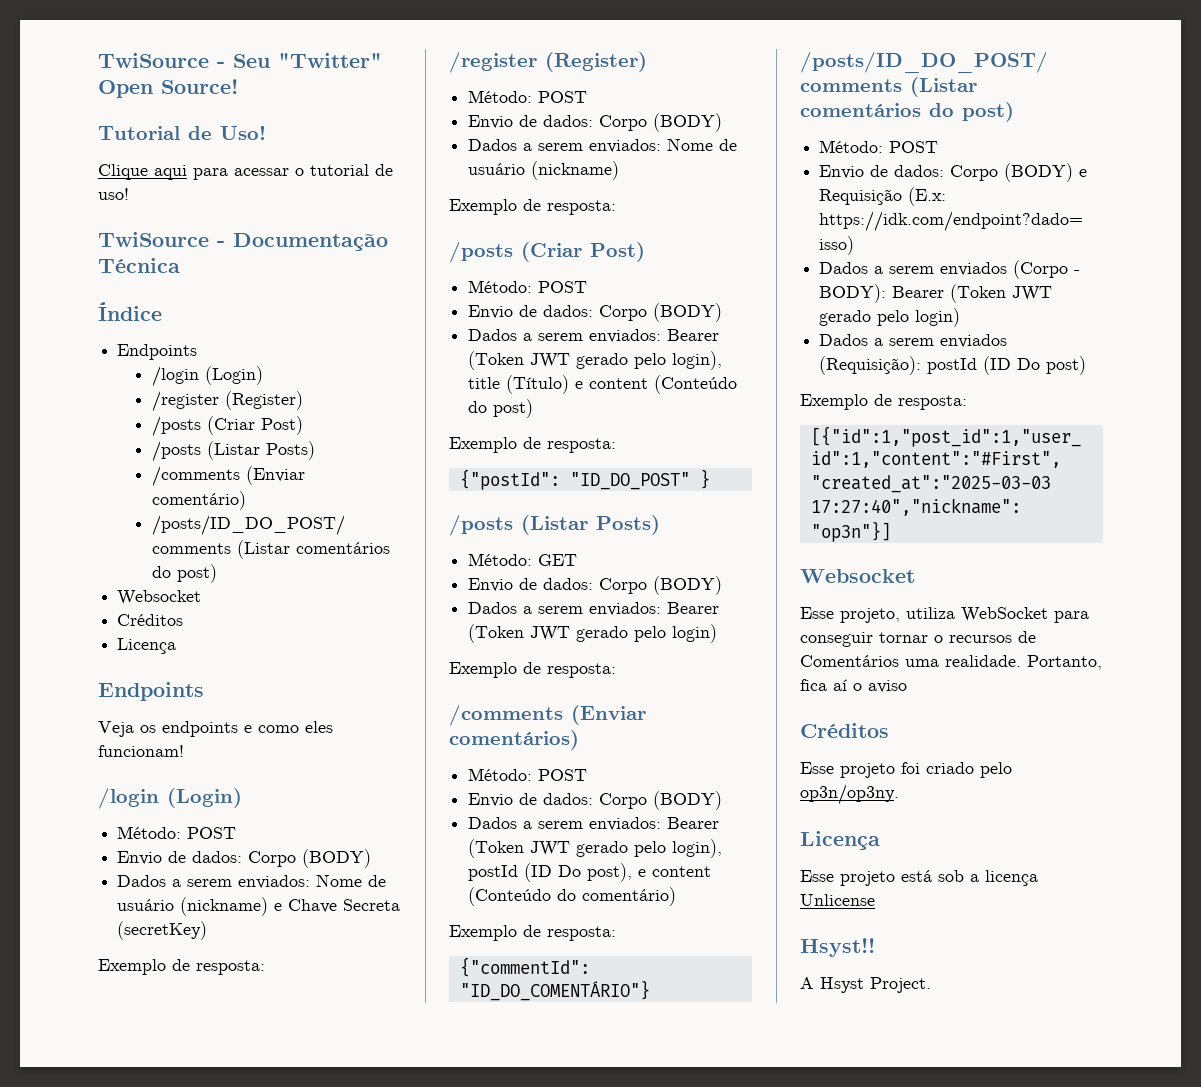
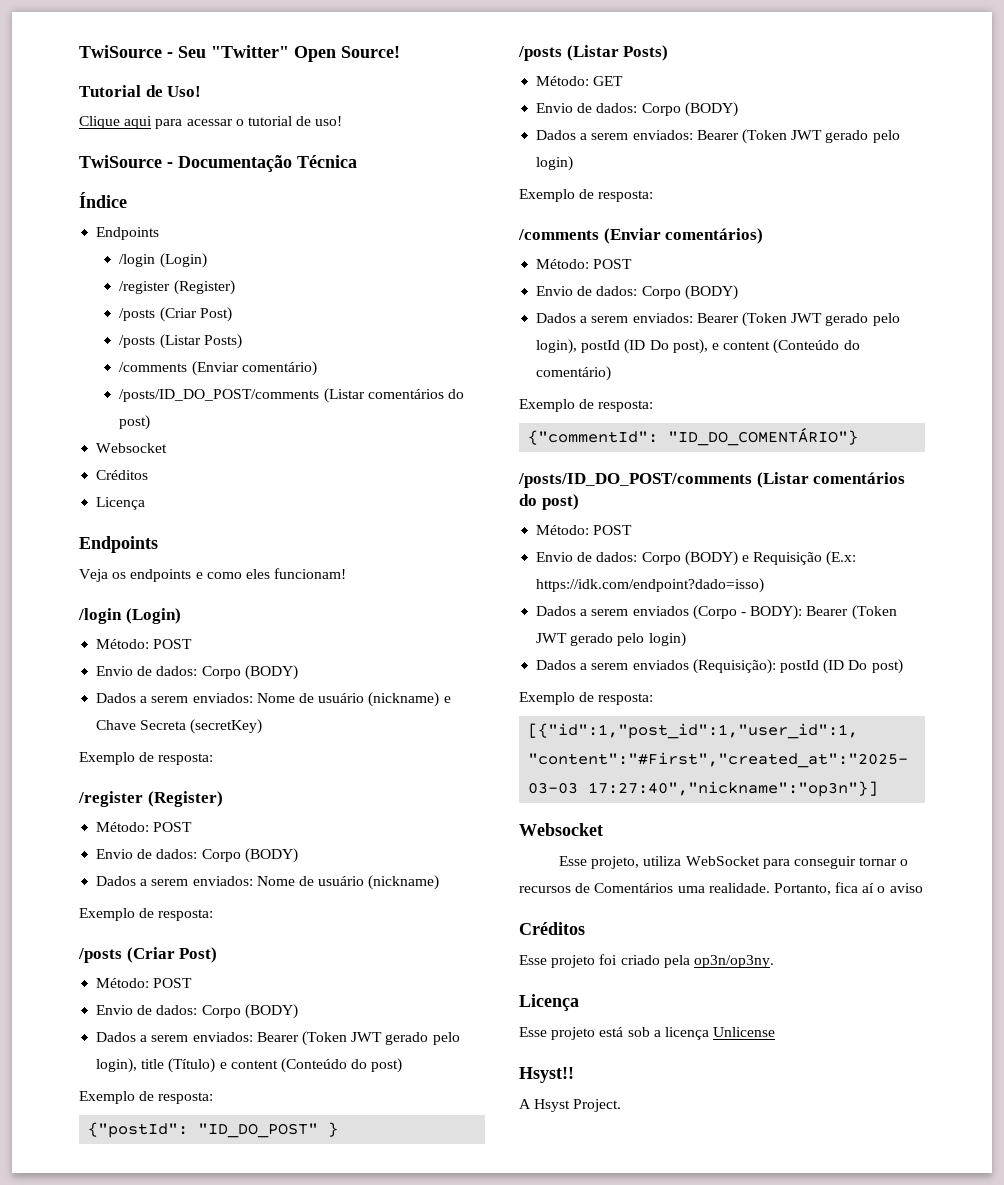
- Esse projeto foi criado pelo op3n/op3ny.
+ Esse projeto foi criado pela op3n/op3ny.

